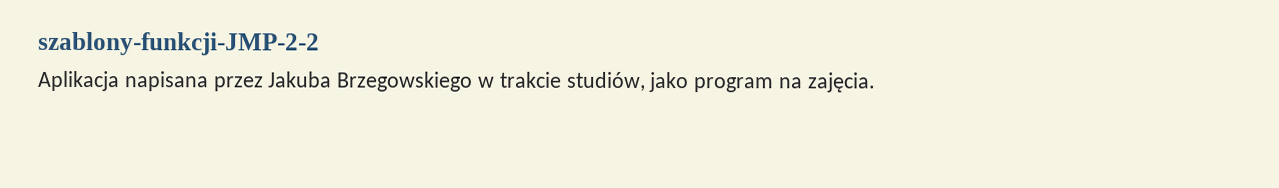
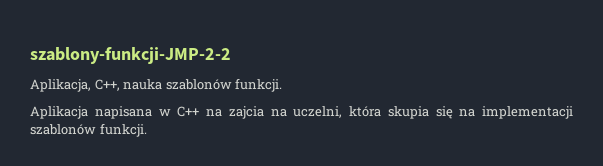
- Aplikacja napisana przez Jakuba Brzegowskiego w trakcie studiów, jako program na zajęcia.
+ Aplikacja, C++, nauka szablonów funkcji.
+ Aplikacja napisana w C++ na zajcia na uczelni, która skupia się na implementacji szablonów funkcji.

